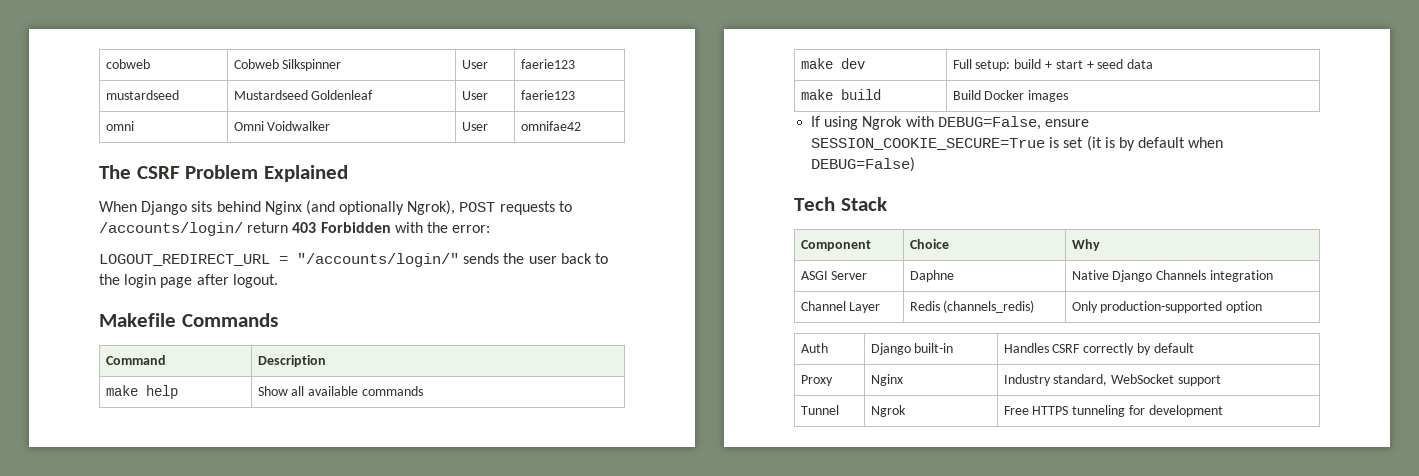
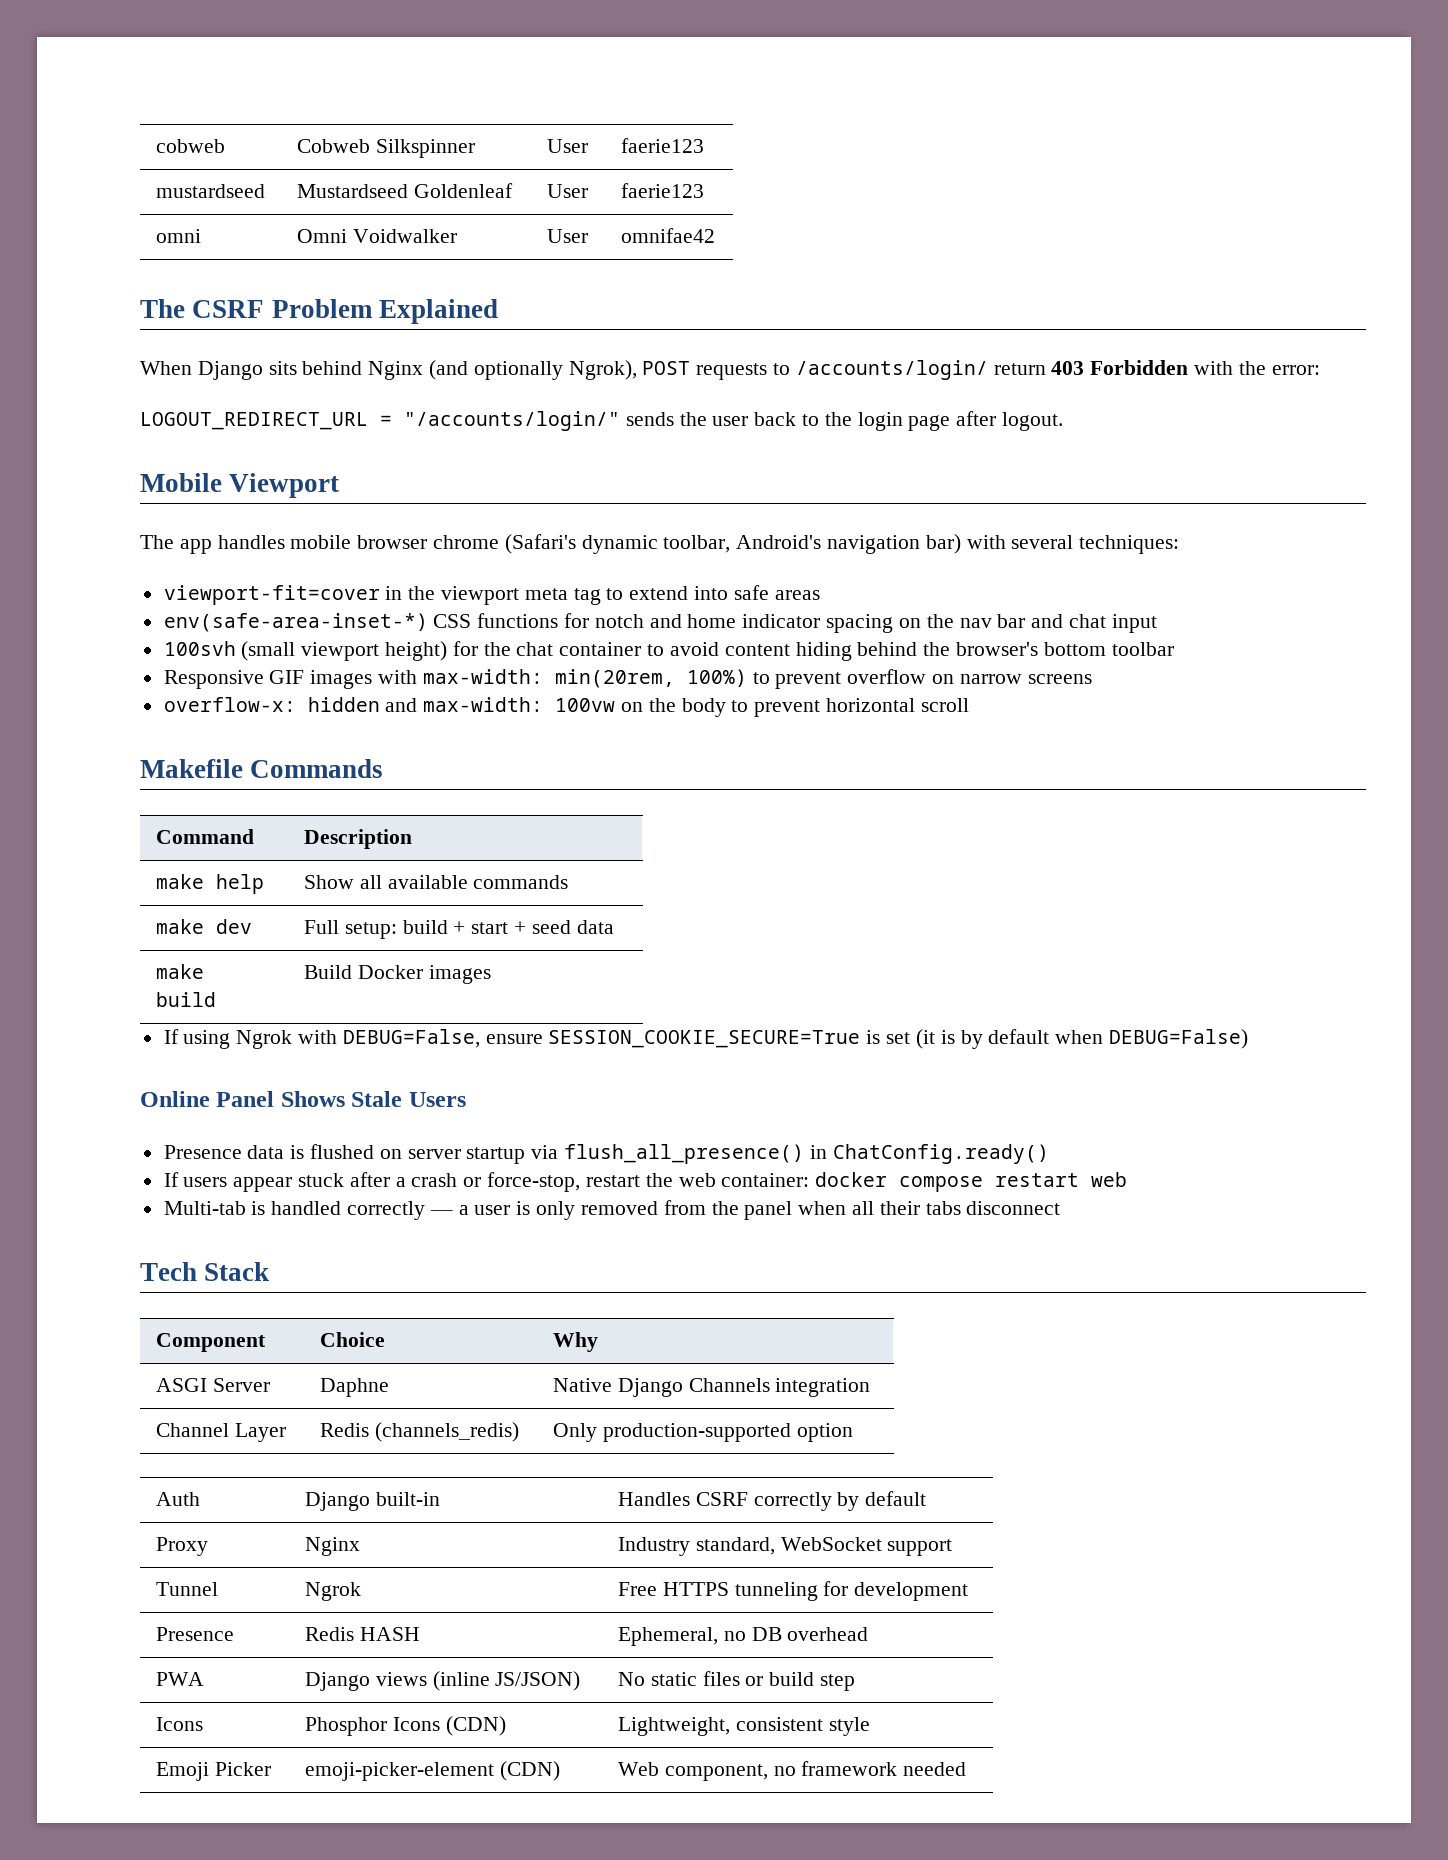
+ Mobile Viewport
+ The app handles mobile browser chrome (Safari's dynamic toolbar, Android's navigation bar) with several techniques:
+ viewport-fit=cover in the viewport meta tag to extend into safe areas
+ env(safe-area-inset-*) CSS functions for notch and home indicator spacing on the nav bar and chat input
+ 100svh (small viewport height) for the chat container to avoid content hiding behind the browser's bottom toolbar
+ Responsive GIF images with max-width: min(20rem, 100%) to prevent overflow on narrow screens
+ overflow-x: hidden and max-width: 100vw on the body to prevent horizontal scroll
+ Online Panel Shows Stale Users
+ Presence data is flushed on server startup via flush_all_presence() in ChatConfig.ready()
+ If users appear stuck after a crash or force-stop, restart the web container: docker compose restart web
+ Multi-tab is handled correctly — a user is only removed from the panel when all their tabs disconnect
+ Presence | Redis HASH | Ephemeral, no DB overhead
+ PWA | Django views (inline JS/JSON) | No static files or build step
+ Icons | Phosphor Icons (CDN) | Lightweight, consistent style
+ Emoji Picker | emoji-picker-element (CDN) | Web component, no framework needed

